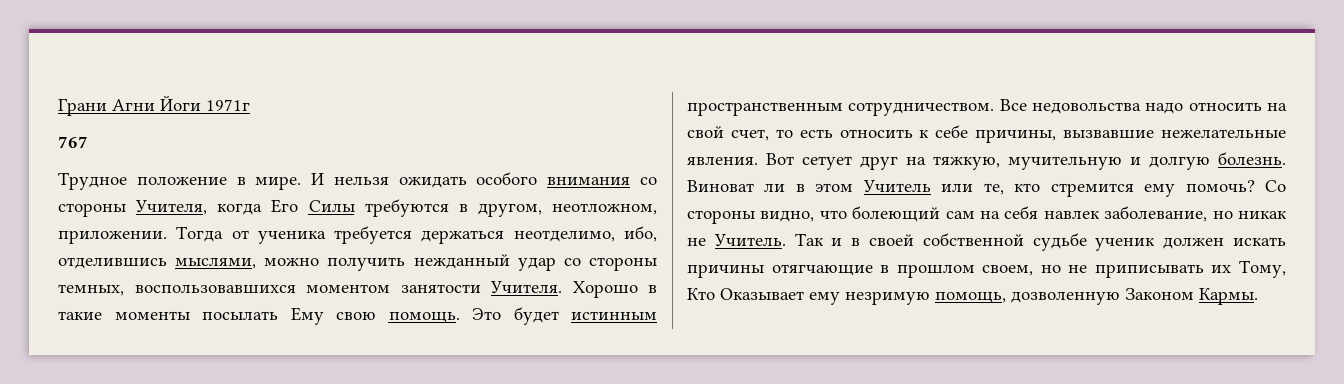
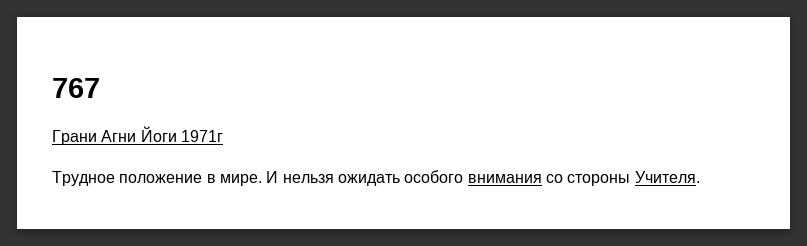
+ 767
- 767
- И нельзя ожидать особого внимания со стороны Учителя, когда Его Силы требуются в другом, неотложном, приложении. Тогда от ученика требуется держаться неотделимо, ибо, отделившись мыслями, можно получить нежданный удар со стороны темных, воспользовавшихся моментом занятости Учителя. Хорошо в такие моменты посылать Ему свою помощь. Это будет истинным пространственным сотрудничеством. Все недовольства надо относить на свой счет, то есть относить к себе причины, вызвавшие нежелательные явления. Вот сетует друг на тяжкую, мучительную и долгую болезнь. Виноват ли в этом Учитель или те, кто стремится ему помочь? Со стороны видно, что болеющий сам на себя навлек заболевание, но никак не Учитель. Так и в своей собственной судьбе ученик должен искать причины отягчающие в прошлом своем, но не приписывать их Тому, Кто Оказывает ему незримую помощь, дозволенную Законом Кармы.
+ И нельзя ожидать особого внимания со стороны Учителя.

